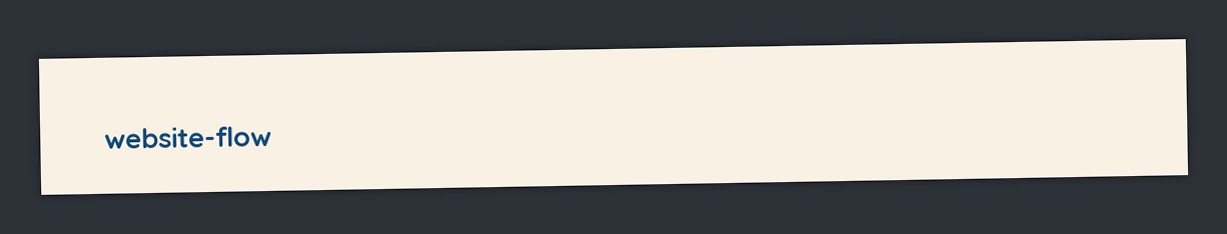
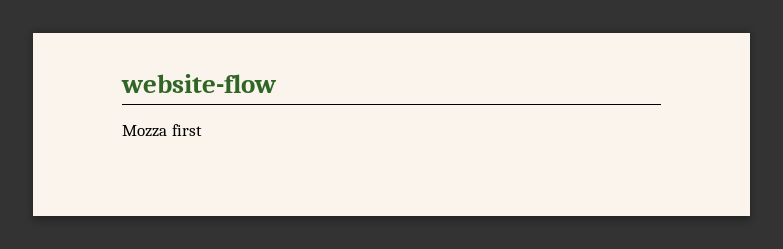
+ Mozza first

